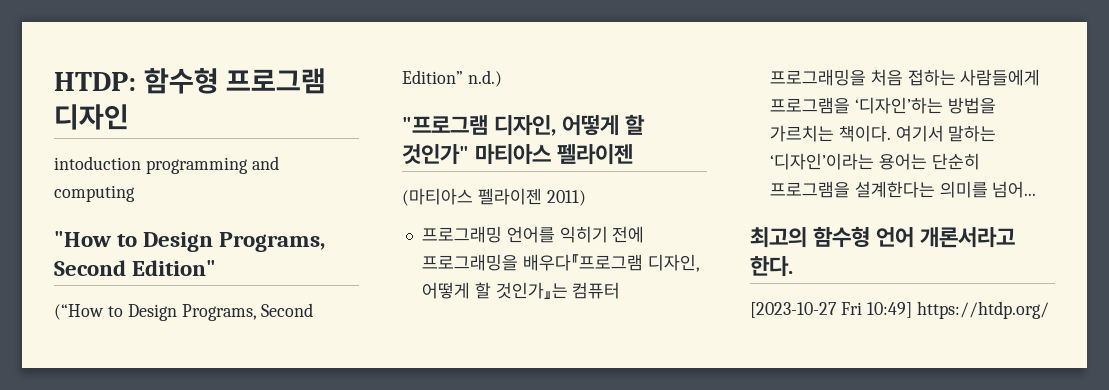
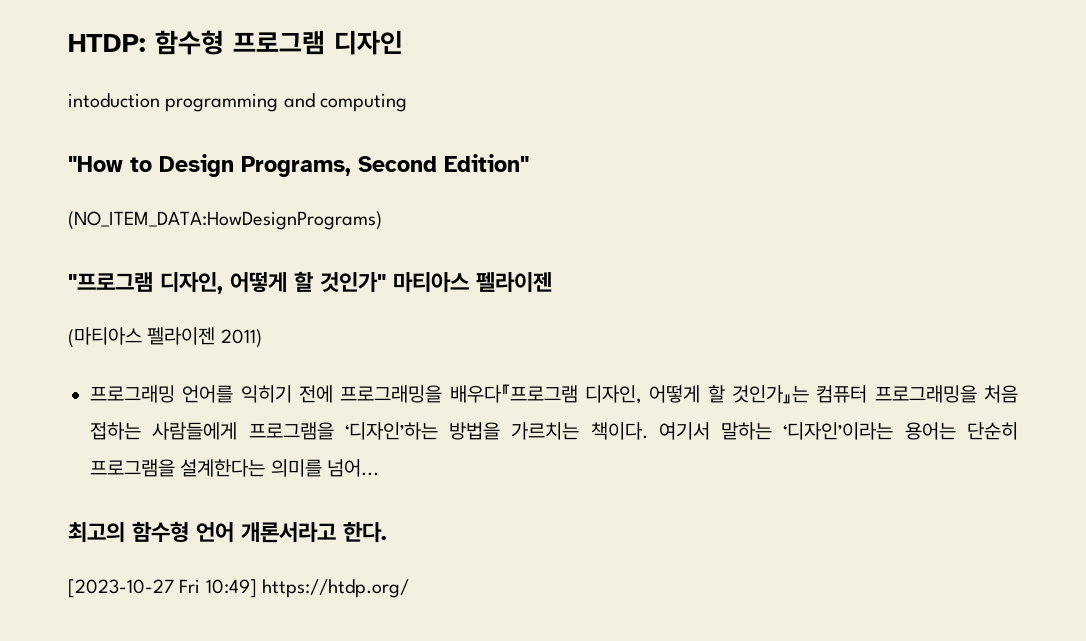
- (“How to Design Programs, Second Edition” n.d.)
+ (NO_ITEM_DATA:HowDesignPrograms)

